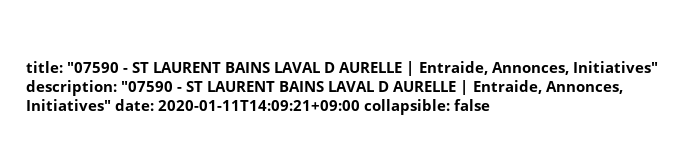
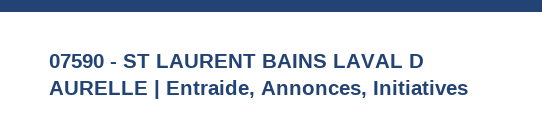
- title: "07590 - ST LAURENT BAINS LAVAL D AURELLE | Entraide, Annonces, Initiatives" description: "07590 - ST LAURENT BAINS LAVAL D AURELLE | Entraide, Annonces, Initiatives" date: 2020-01-11T14:09:21+09:00 collapsible: false
+ 07590 - ST LAURENT BAINS LAVAL D AURELLE | Entraide, Annonces, Initiatives

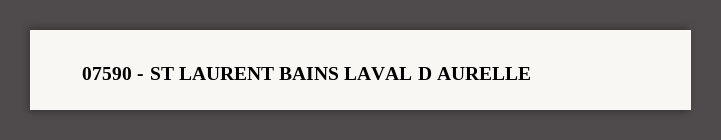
- 07590 - ST LAURENT BAINS LAVAL D AURELLE | Entraide, Annonces, Initiatives
+ 07590 - ST LAURENT BAINS LAVAL D AURELLE

